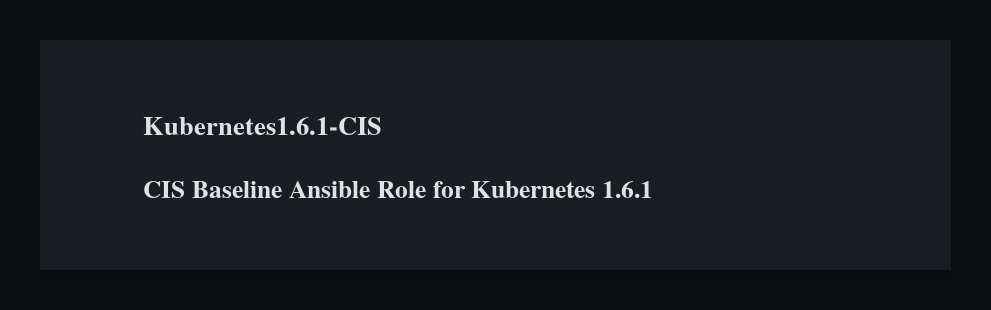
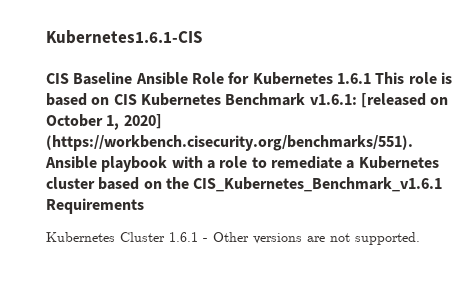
- CIS Baseline Ansible Role for Kubernetes 1.6.1
+ CIS Baseline Ansible Role for Kubernetes 1.6.1 This role is based on CIS Kubernetes Benchmark v1.6.1: [released on October 1, 2020] (https://workbench.cisecurity.org/benchmarks/551). Ansible playbook with a role to remediate a Kubernetes cluster based on the CIS_Kubernetes_Benchmark_v1.6.1 Requirements
+ Kubernetes Cluster 1.6.1 - Other versions are not supported.

